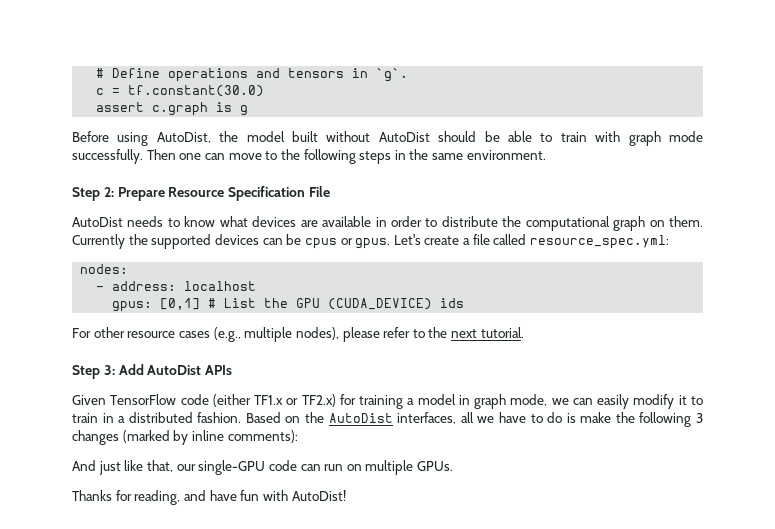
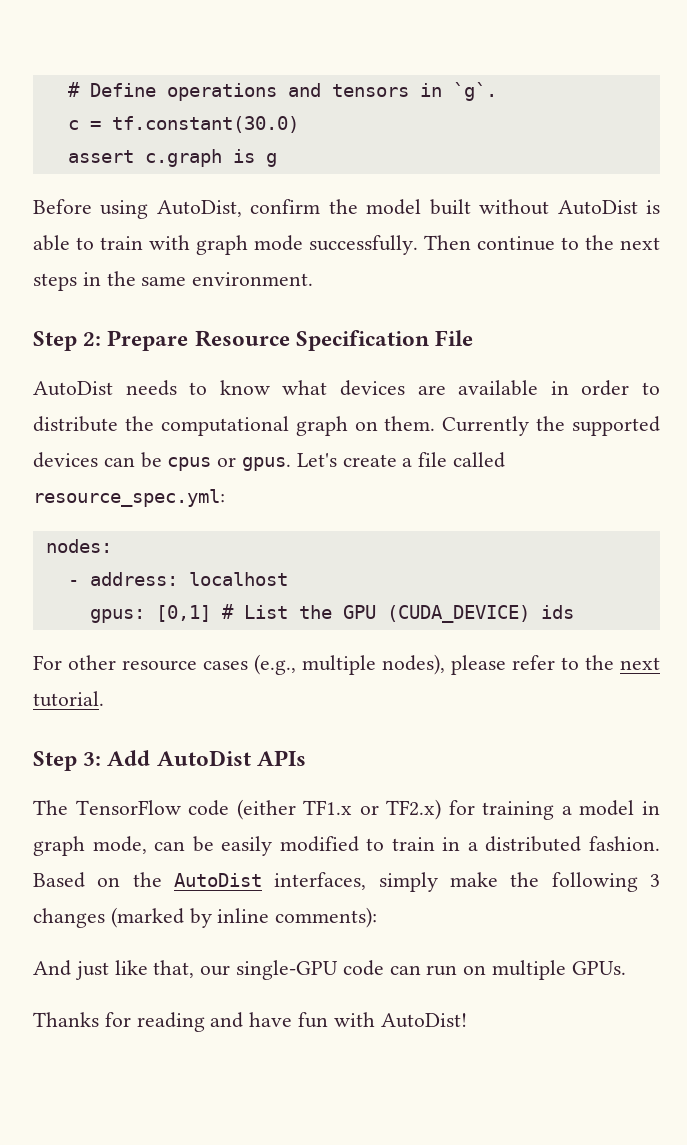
- Before using AutoDist, the model built without AutoDist should be able to train with graph mode successfully.
+ Before using AutoDist, confirm the model built without AutoDist is able to train with graph mode successfully.
- Then one can move to the following steps in the same environment.
+ Then continue to the next steps in the same environment.
- Given TensorFlow code (either TF1.x or TF2.x) for training a model in graph mode, we can easily modify it to train in a distributed fashion.
+ The TensorFlow code (either TF1.x or TF2.x) for training a model in graph mode, can be easily modified to train in a distributed fashion.
- Based on the AutoDist interfaces, all we have to do is make the following 3 changes (marked by inline comments):
+ Based on the AutoDist interfaces, simply make the following 3 changes (marked by inline comments):
- Thanks for reading, and have fun with AutoDist!
+ Thanks for reading and have fun with AutoDist!

